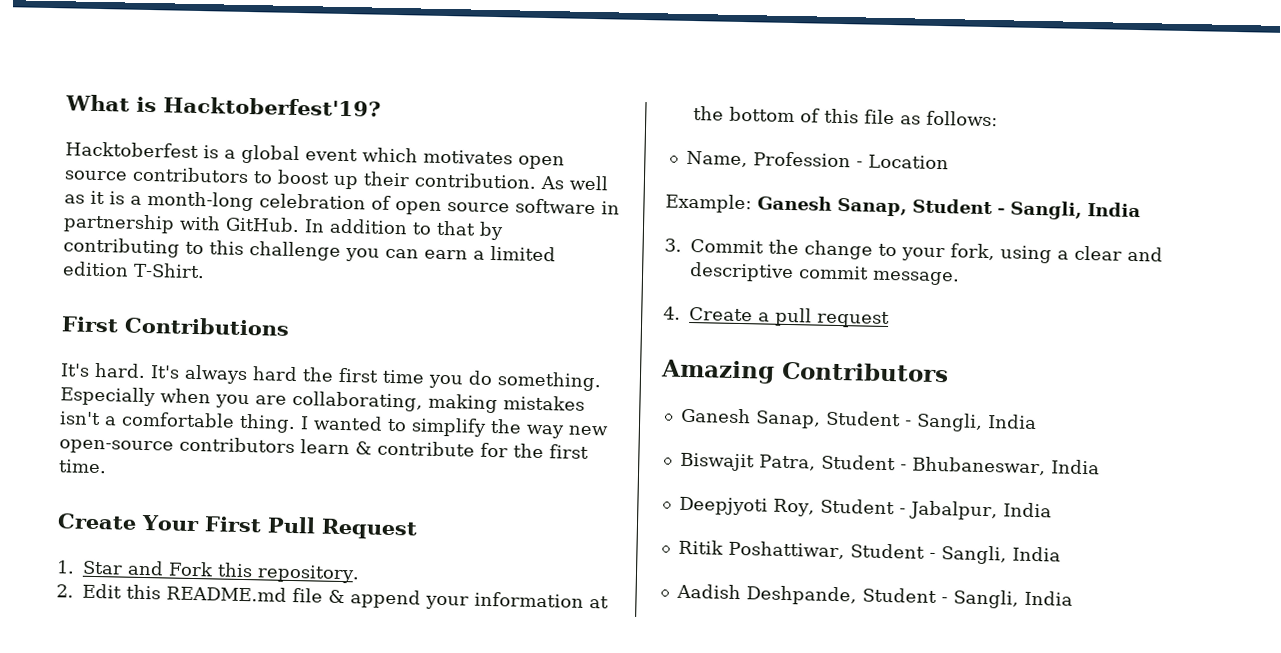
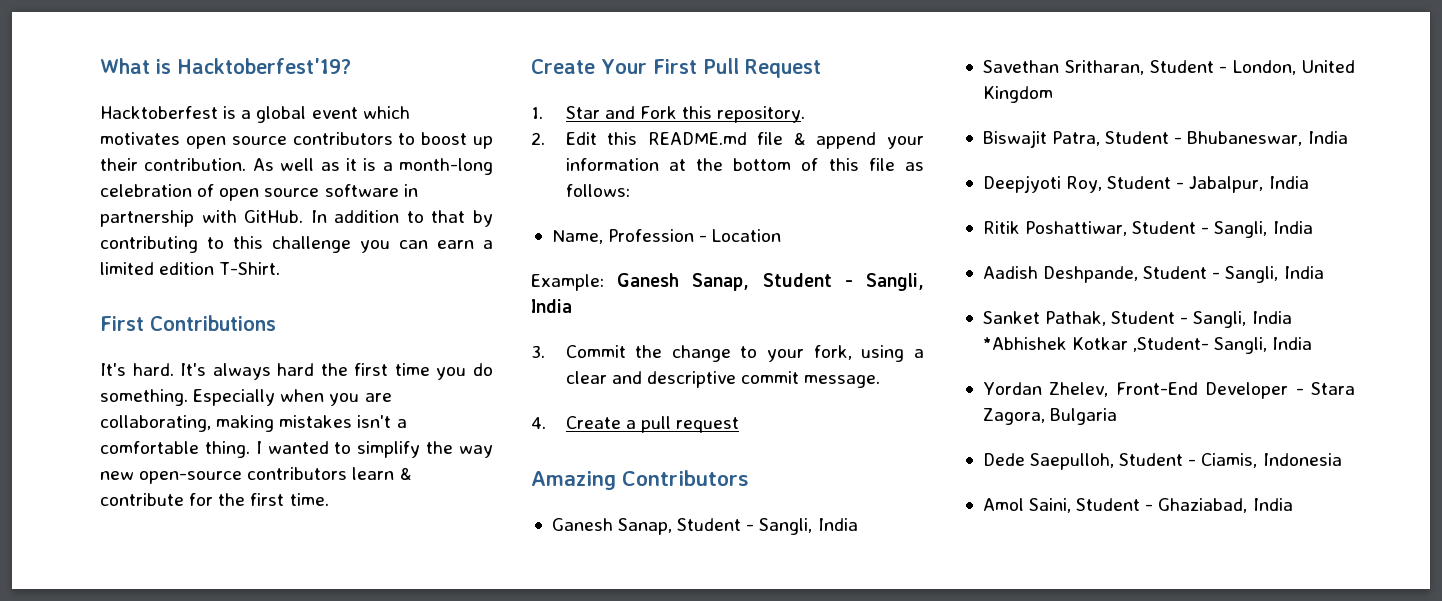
+ Savethan Sritharan, Student - London, United Kingdom
+ Sanket Pathak, Student - Sangli, India *Abhishek Kotkar ,Student- Sangli, India
+ Yordan Zhelev, Front-End Developer - Stara Zagora, Bulgaria
+ Dede Saepulloh, Student - Ciamis, Indonesia
+ Amol Saini, Student - Ghaziabad, India

